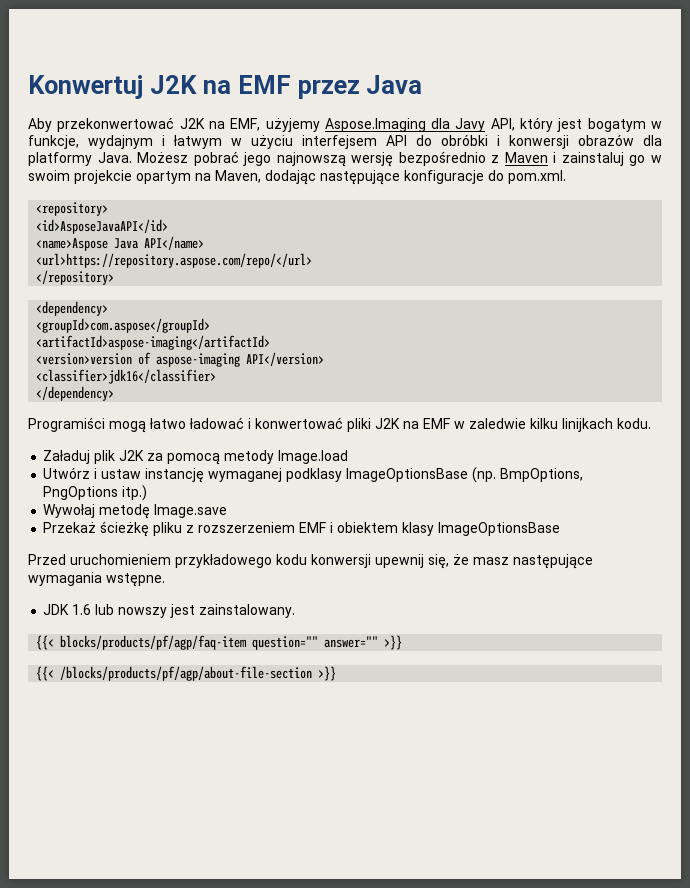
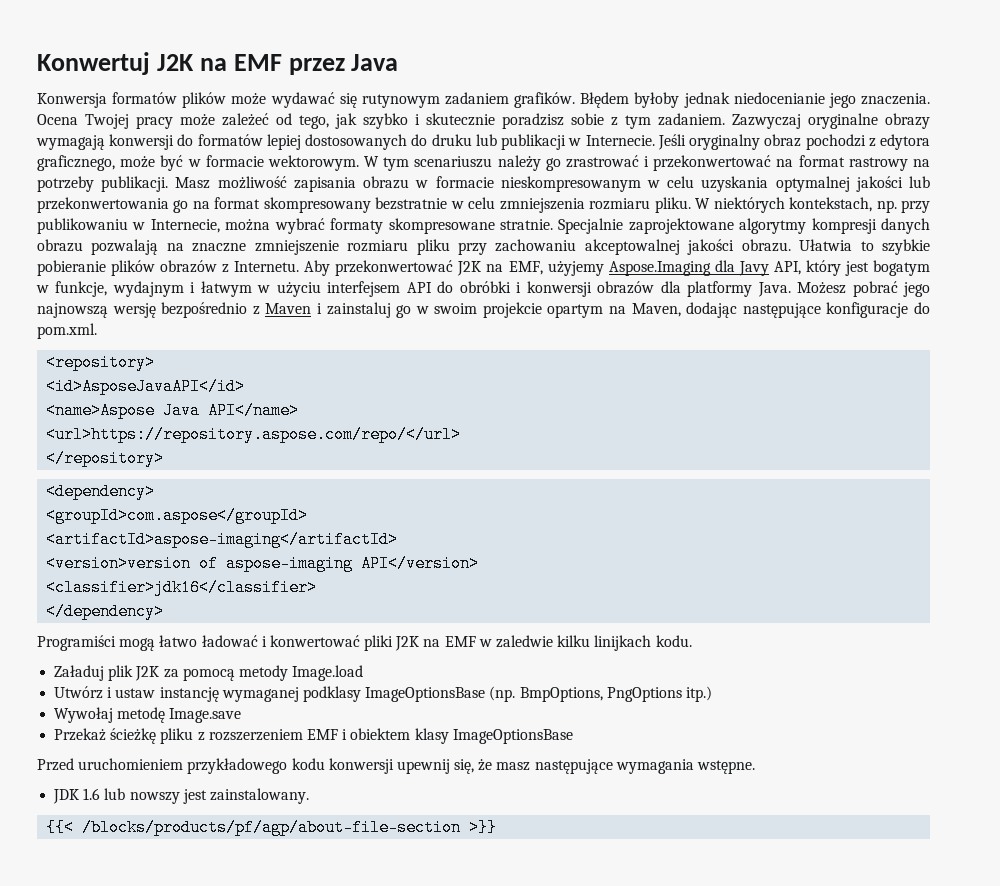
+ Konwersja formatów plików może wydawać się rutynowym zadaniem grafików. Błędem byłoby jednak niedocenianie jego znaczenia. Ocena Twojej pracy może zależeć od tego, jak szybko i skutecznie poradzisz sobie z tym zadaniem. Zazwyczaj oryginalne obrazy wymagają konwersji do formatów lepiej dostosowanych do druku lub publikacji w Internecie. Jeśli oryginalny obraz pochodzi z edytora graficznego, może być w formacie wektorowym. W tym scenariuszu należy go zrastrować i przekonwertować na format rastrowy na potrzeby publikacji. Masz możliwość zapisania obrazu w formacie nieskompresowanym w celu uzyskania optymalnej jakości lub przekonwertowania go na format skompresowany bezstratnie w celu zmniejszenia rozmiaru pliku. W niektórych kontekstach, np. przy publikowaniu w Internecie, można wybrać formaty skompresowane stratnie. Specjalnie zaprojektowane algorytmy kompresji danych obrazu pozwalają na znaczne zmniejszenie rozmiaru pliku przy zachowaniu akceptowalnej jakości obrazu. Ułatwia to szybkie pobieranie plików obrazów z Internetu.
- {{< blocks/products/pf/agp/faq-item question="" answer="" >}}

